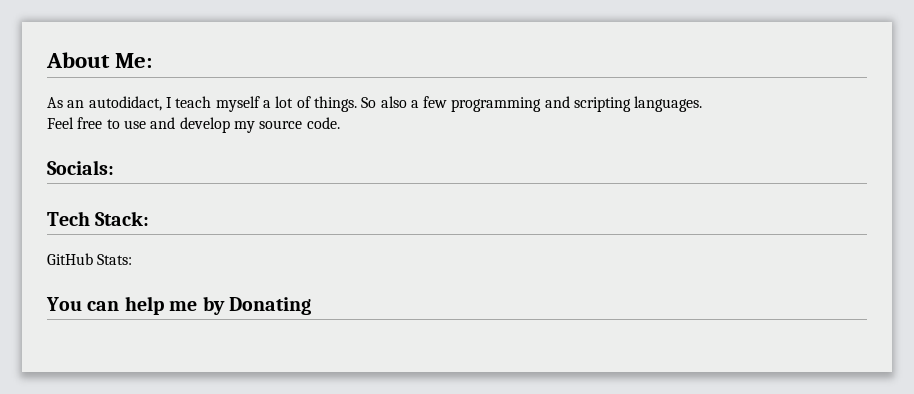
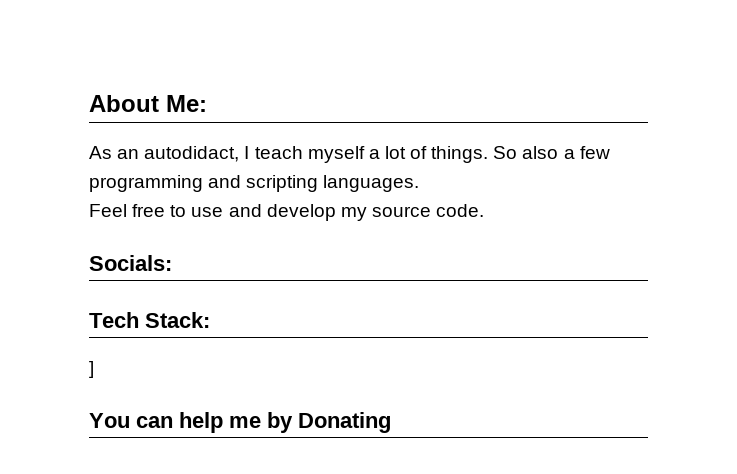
- GitHub Stats:
+ ]

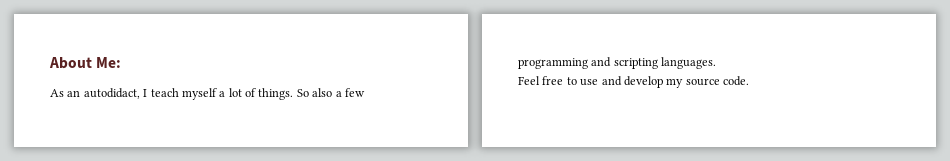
- Socials:
- Tech Stack:
- ]
- You can help me by Donating

